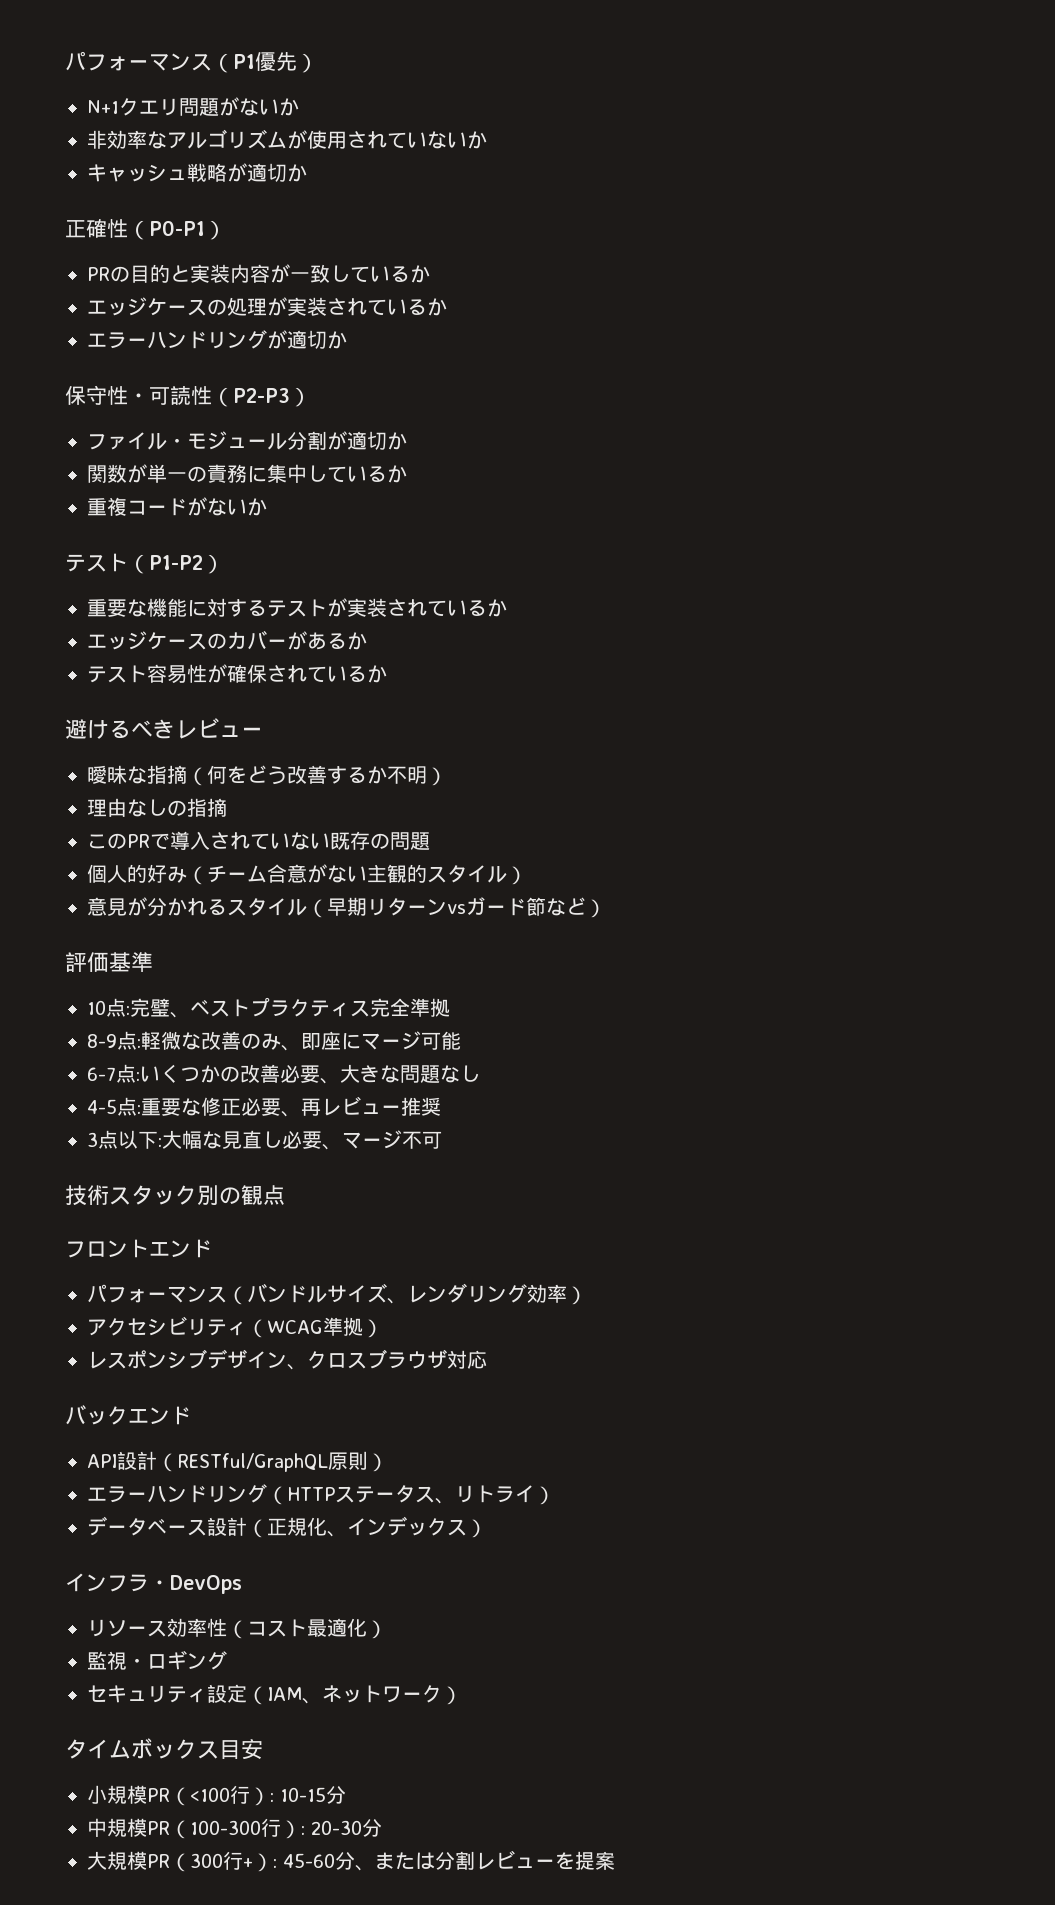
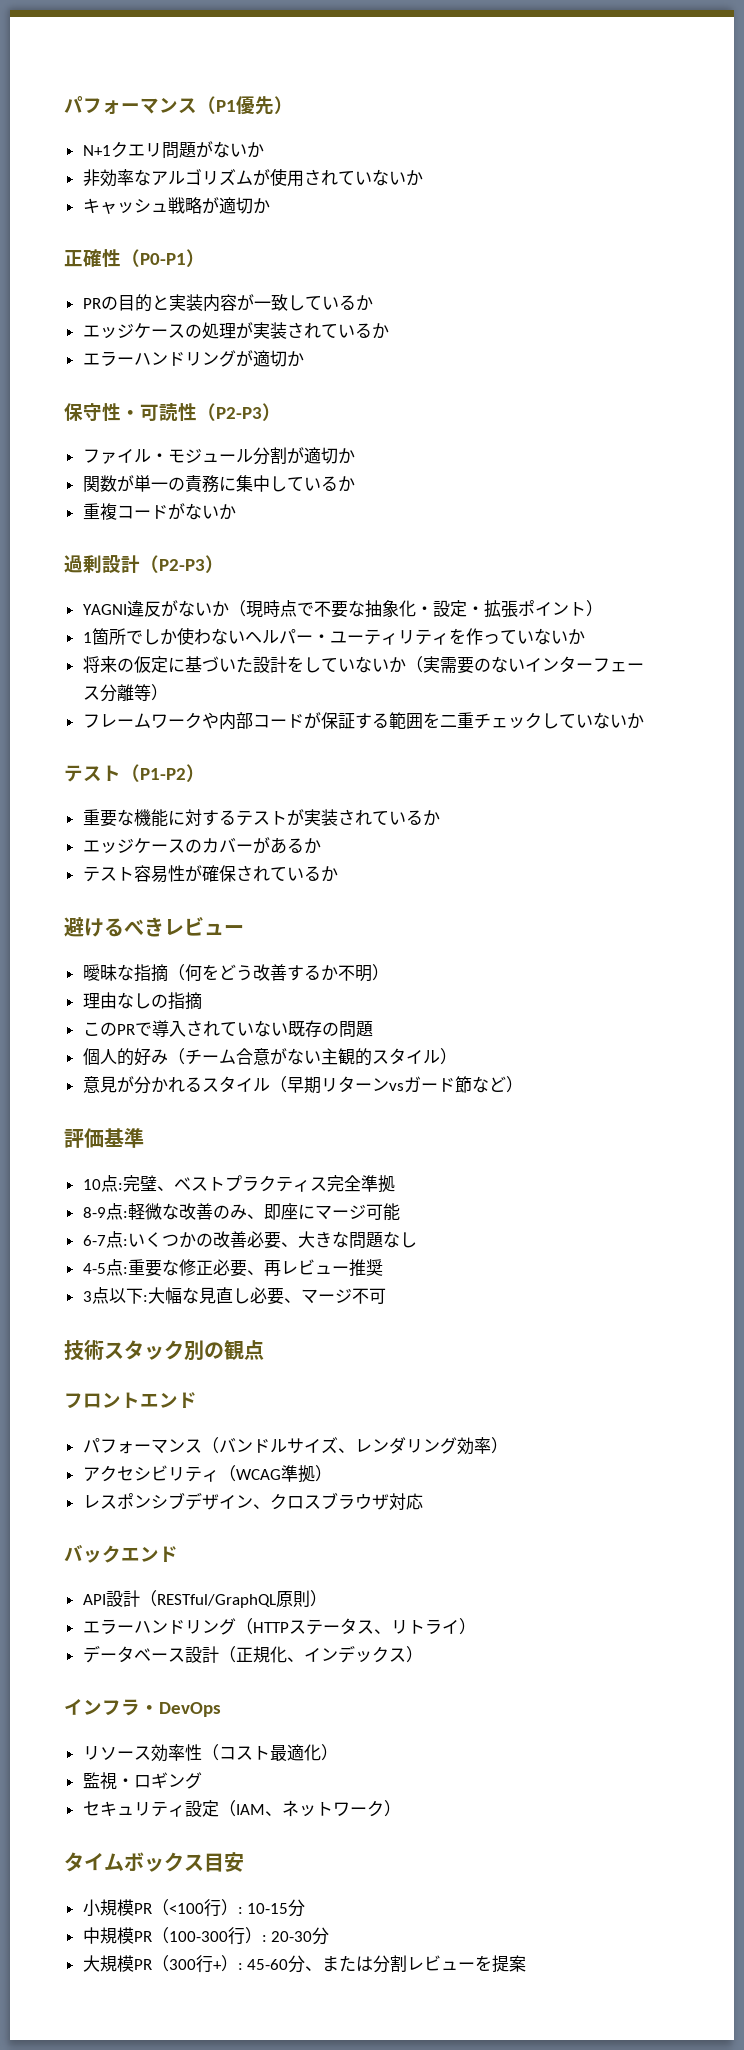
+ 過剰設計（P2-P3）
+ YAGNI違反がないか（現時点で不要な抽象化・設定・拡張ポイント）
+ 1箇所でしか使わないヘルパー・ユーティリティを作っていないか
+ 将来の仮定に基づいた設計をしていないか（実需要のないインターフェース分離等）
+ フレームワークや内部コードが保証する範囲を二重チェックしていないか

